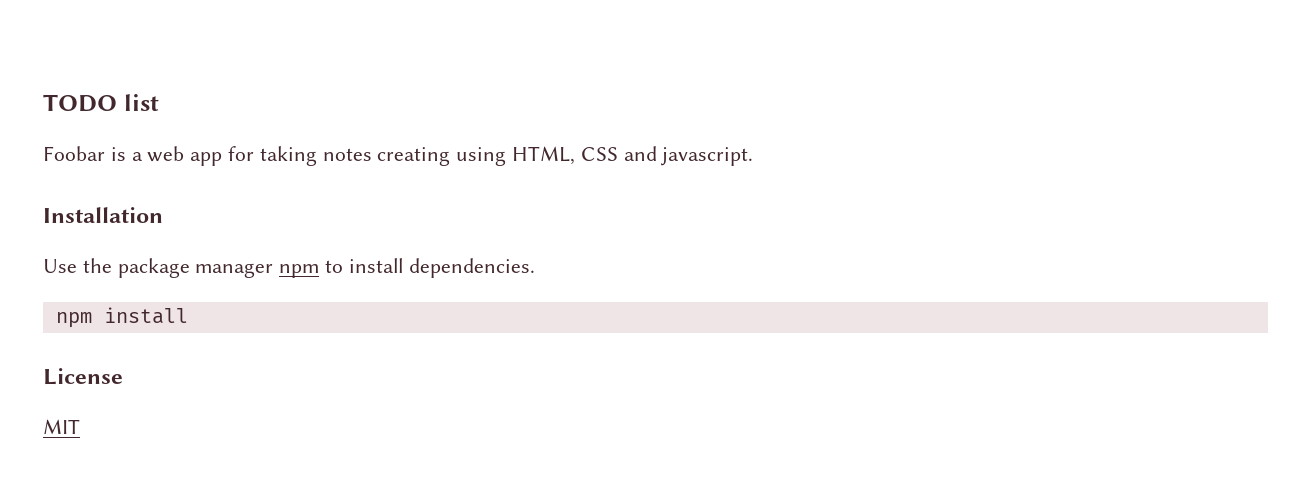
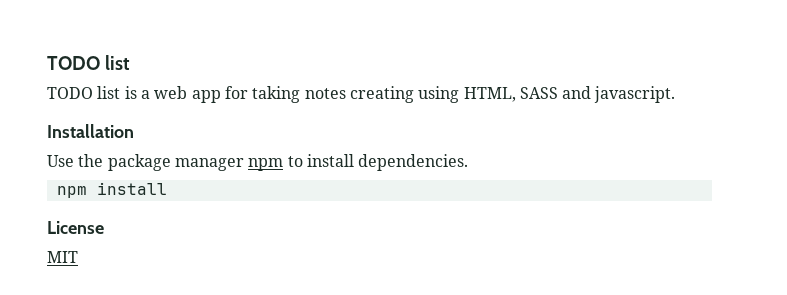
- Foobar is a web app for taking notes creating using HTML, CSS and javascript.
+ TODO list is a web app for taking notes creating using HTML, SASS and javascript.

